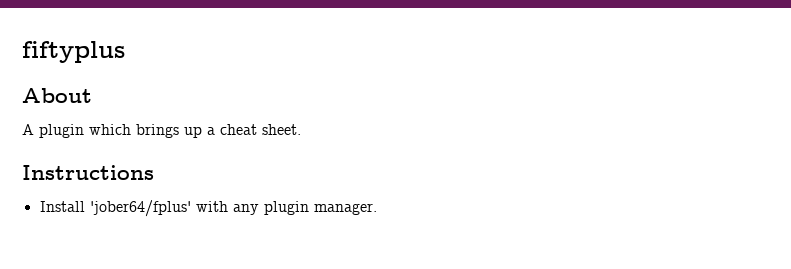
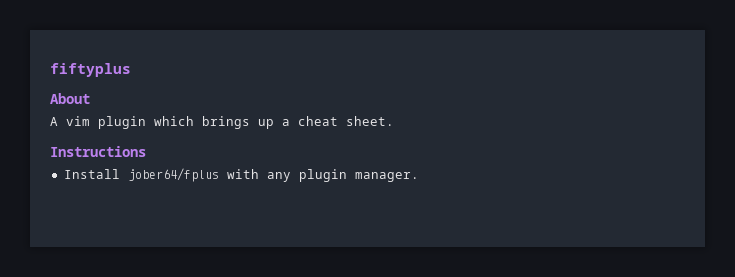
- A plugin which brings up a cheat sheet.
+ A vim plugin which brings up a cheat sheet.
- Install 'jober64/fplus' with any plugin manager.
+ Install jober64/fplus with any plugin manager.

